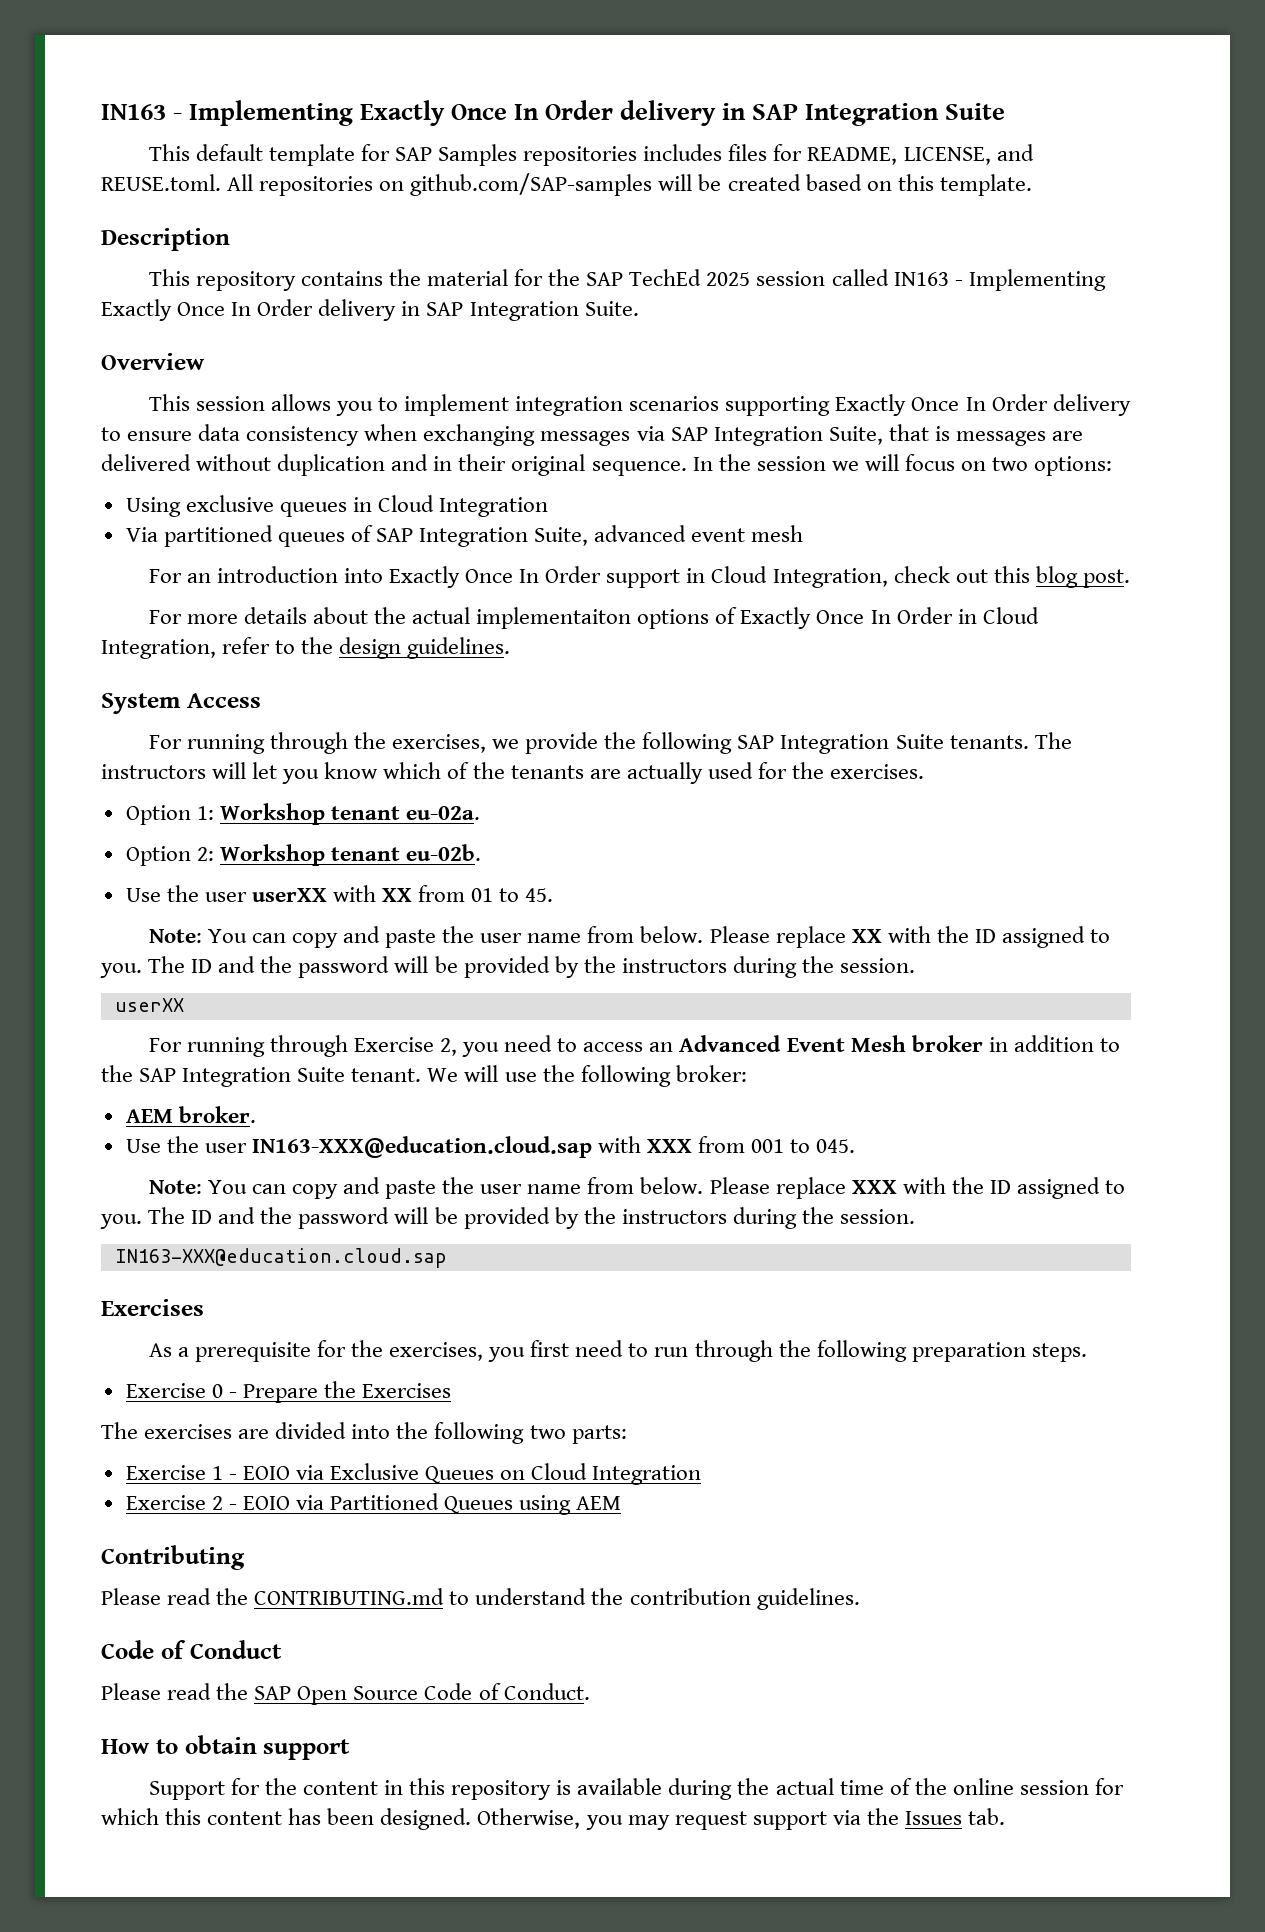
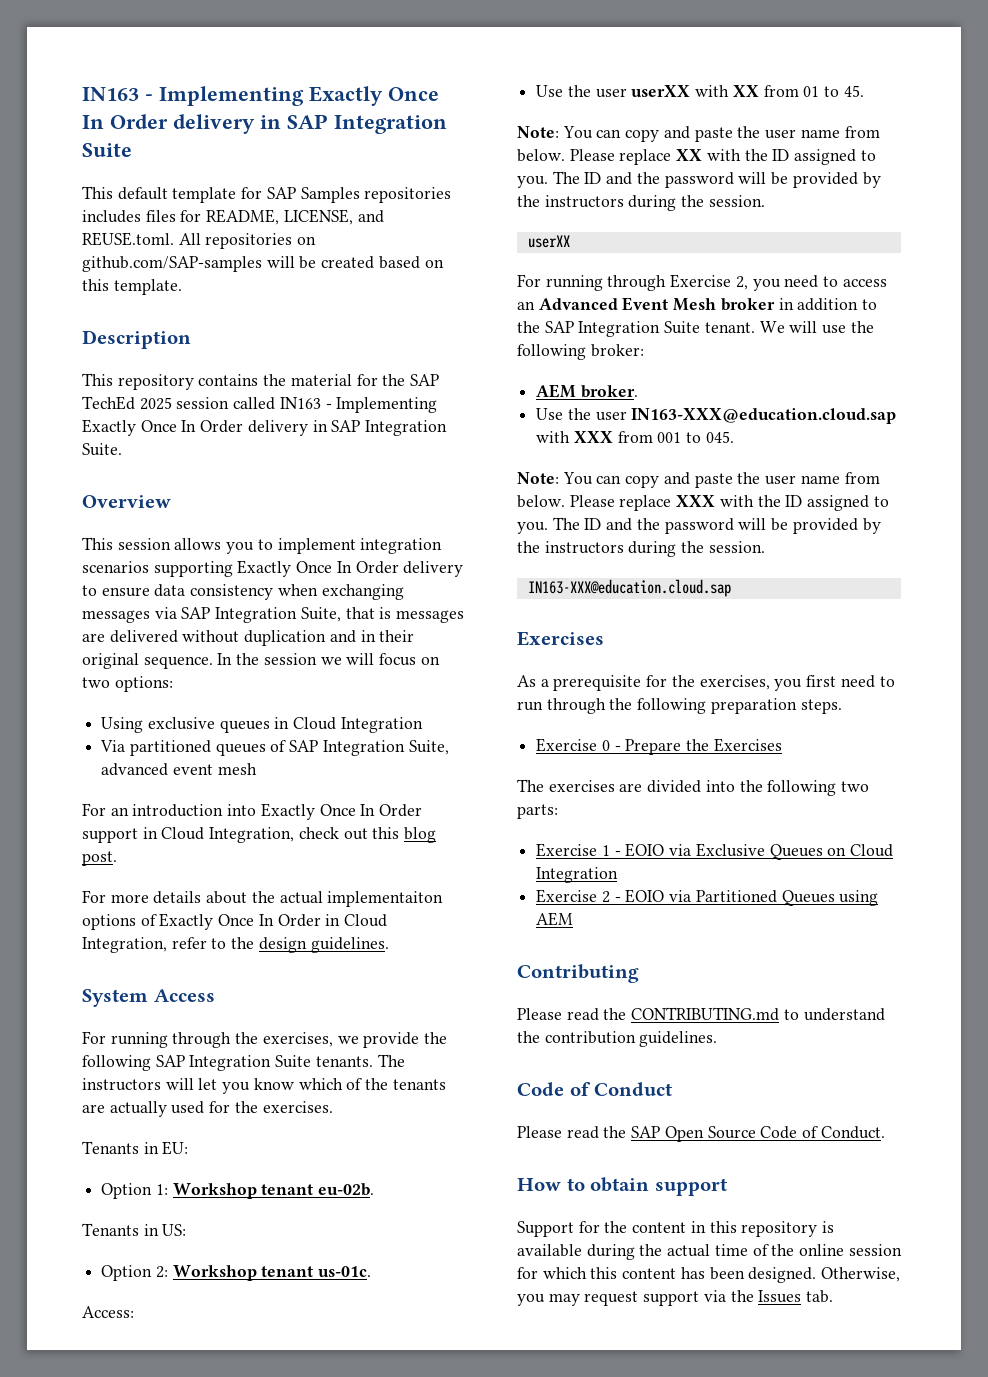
+ Tenants in EU:
- Option 1: Workshop tenant eu-02a.
+ Option 1: Workshop tenant eu-02b.
+ Tenants in US:
- Option 2: Workshop tenant eu-02b.
+ Option 2: Workshop tenant us-01c.
+ Access:

